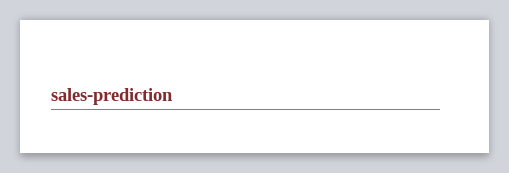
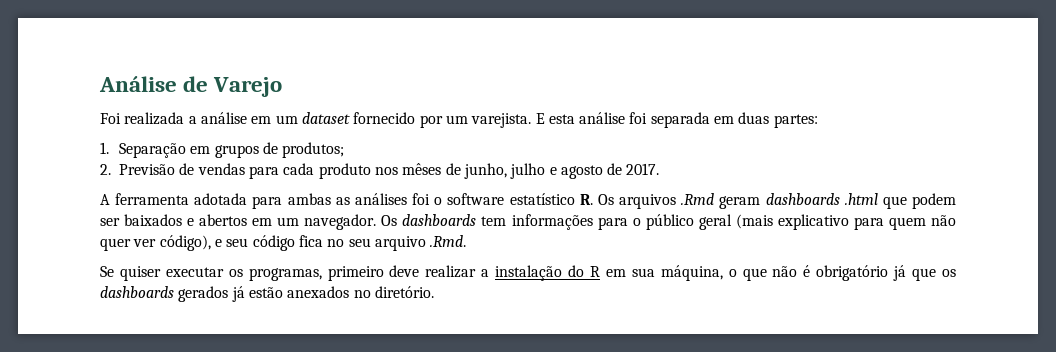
- sales-prediction
+ Análise de Varejo
+ Foi realizada a análise em um dataset fornecido por um varejista. E esta análise foi separada em duas partes:
+ 1. Separação em grupos de produtos;
+ 2. Previsão de vendas para cada produto nos mêses de junho, julho e agosto de 2017.
+ A ferramenta adotada para ambas as análises foi o software estatístico R. Os arquivos .Rmd geram dashboards .html que podem ser baixados e abertos em um navegador. Os dashboards tem informações para o público geral (mais explicativo para quem não quer ver código), e seu código fica no seu arquivo .Rmd.
+ Se quiser executar os programas, primeiro deve realizar a instalação do R em sua máquina, o que não é obrigatório já que os dashboards gerados já estão anexados no diretório.

